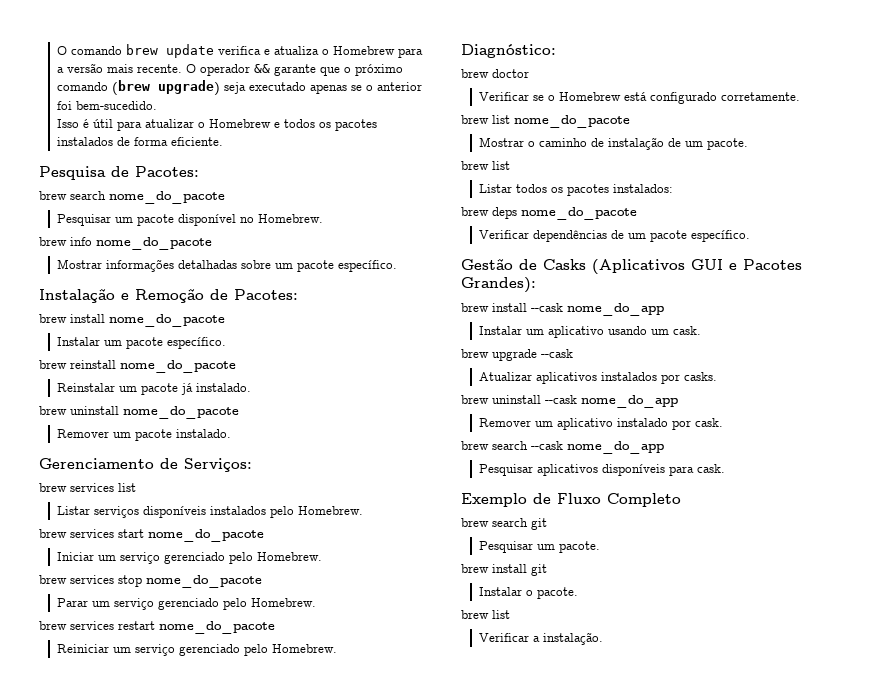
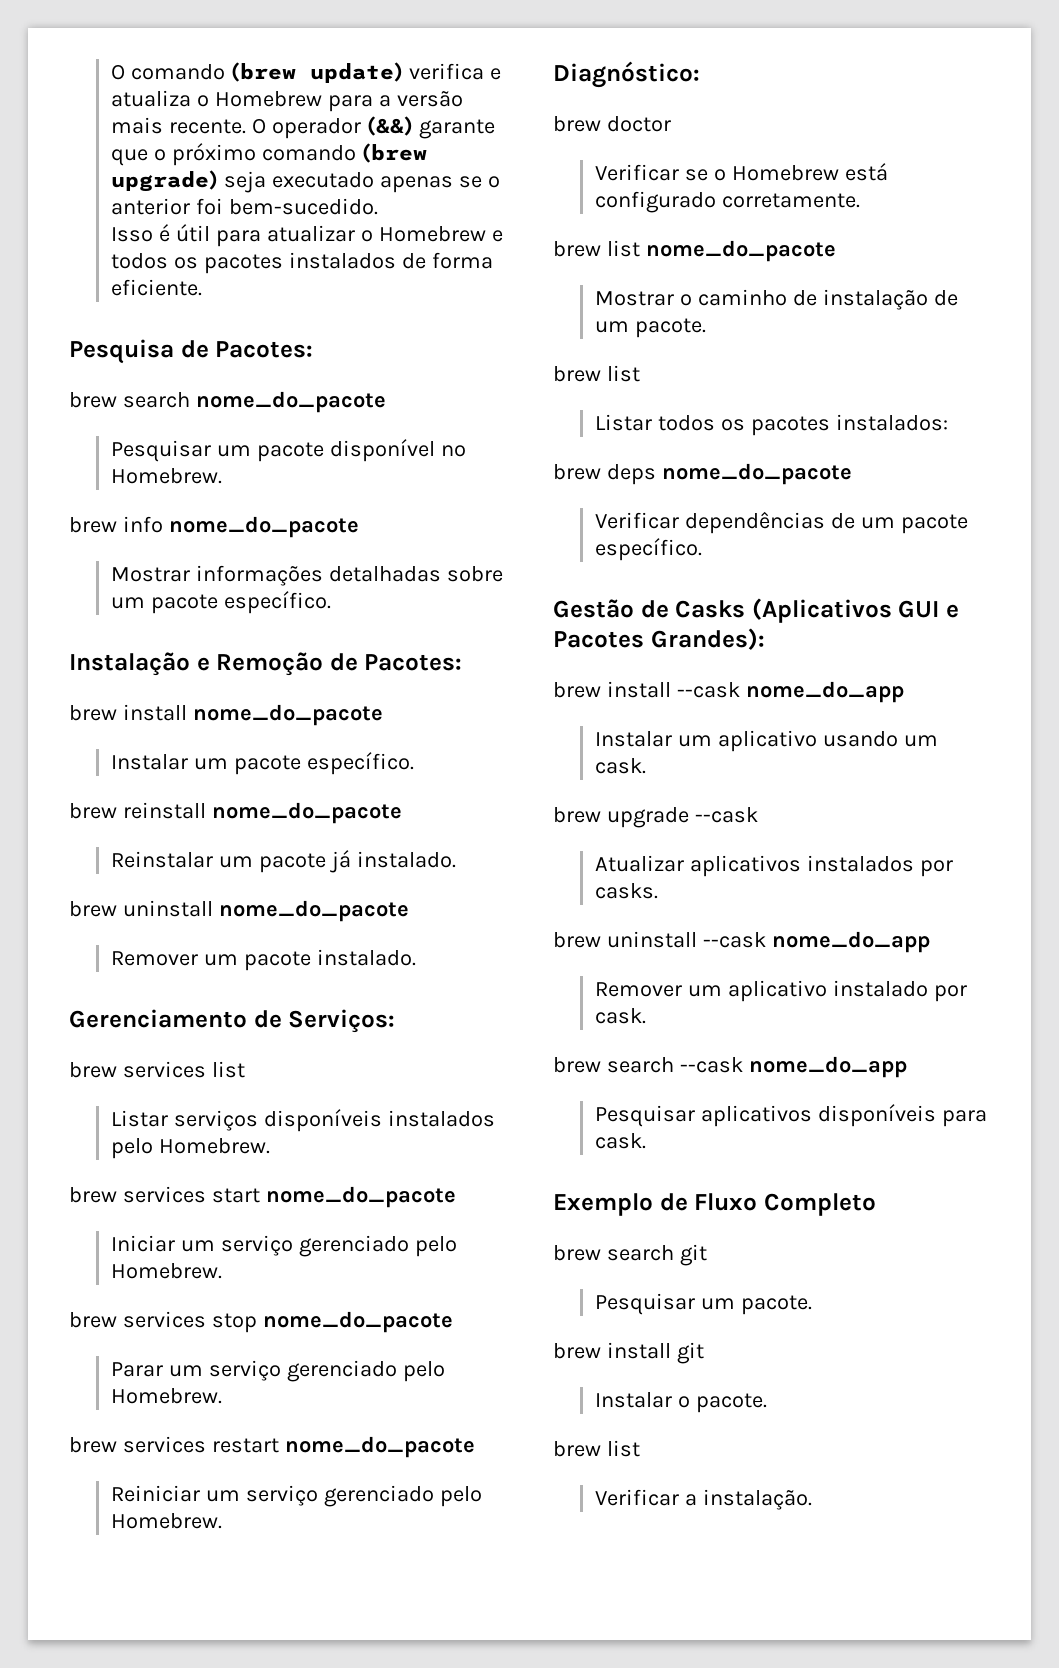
- O comando brew update verifica e atualiza o Homebrew para a versão mais recente.
+ O comando (brew update) verifica e atualiza o Homebrew para a versão mais recente.
- O operador && garante que o próximo comando (brew upgrade) seja executado apenas se o anterior foi bem-sucedido.
+ O operador (&&) garante que o próximo comando (brew upgrade) seja executado apenas se o anterior foi bem-sucedido.

